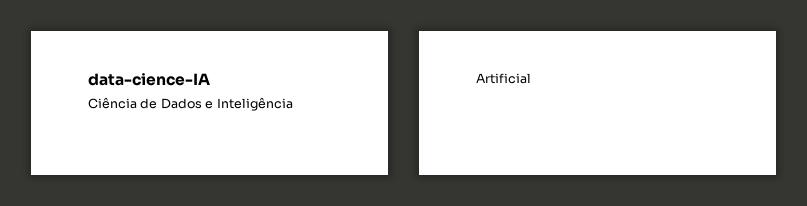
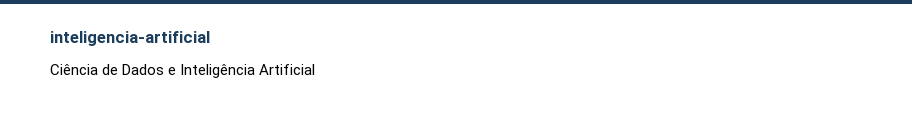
- data-cience-IA
+ inteligencia-artificial

